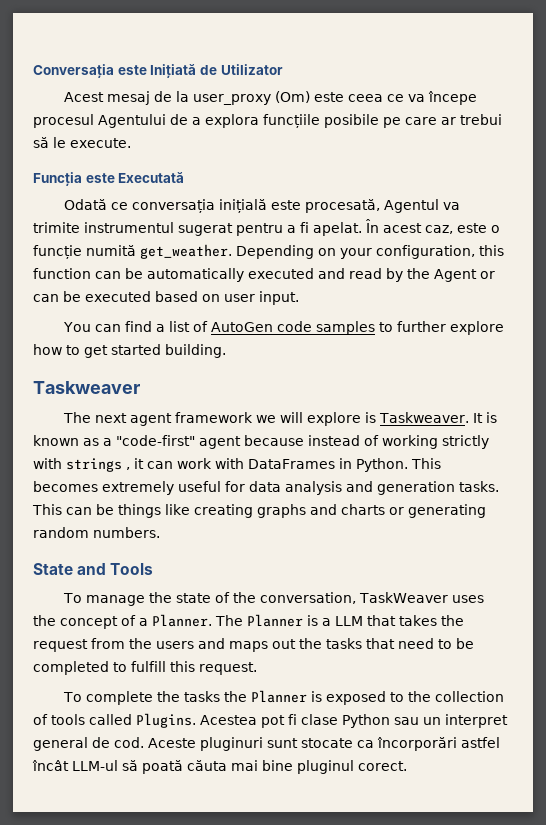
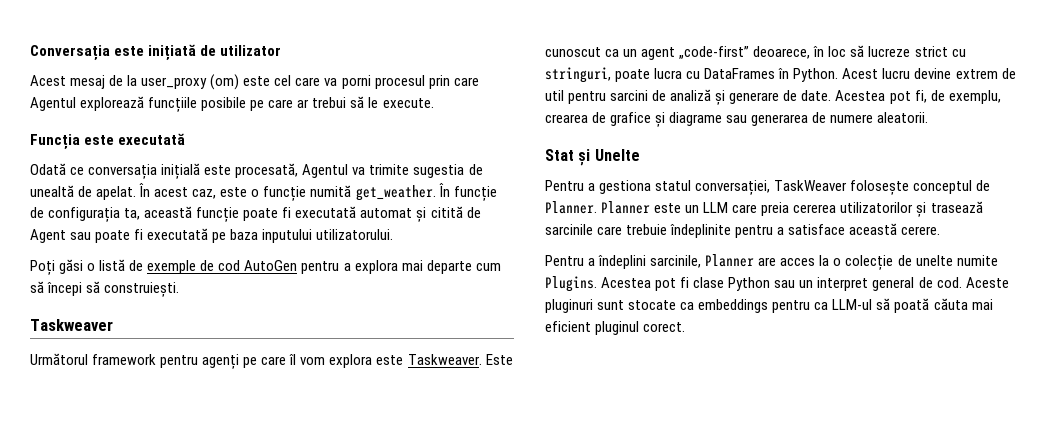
- Conversația este Inițiată de Utilizator
+ Conversația este inițiată de utilizator
- Acest mesaj de la user_proxy (Om) este ceea ce va începe procesul Agentului de a explora funcțiile posibile pe care ar trebui să le execute.
+ Acest mesaj de la user_proxy (om) este cel care va porni procesul prin care Agentul explorează funcțiile posibile pe care ar trebui să le execute.
- Funcția este Executată
+ Funcția este executată
- Odată ce conversația inițială este procesată, Agentul va trimite instrumentul sugerat pentru a fi apelat.
+ Odată ce conversația inițială este procesată, Agentul va trimite sugestia de unealtă de apelat.
- Depending on your configuration, this function can be automatically executed and read by the Agent or can be executed based on user input.
- You can find a list of AutoGen code samples to further explore how to get started building.
+ În funcție de configurația ta, această funcție poate fi executată automat și citită de Agent sau poate fi executată pe baza inputului utilizatorului.
+ Poți găsi o listă de exemple de cod AutoGen pentru a explora mai departe cum să începi să construiești.
  Taskweaver
- The next agent framework we will explore is Taskweaver. It is known as a "code-first" agent because instead of working strictly with strings , it can work with DataFrames in Python. This becomes extremely useful for data analysis and generation tasks. This can be things like creating graphs and charts or generating random numbers.
- State and Tools
- To manage the state of the conversation, TaskWeaver uses the concept of a Planner. The Planner is a LLM that takes the request from the users and maps out the tasks that need to be completed to fulfill this request.
- To complete the tasks the Planner is exposed to the collection of tools called Plugins.
+ Următorul framework pentru agenți pe care îl vom explora este Taskweaver. Este cunoscut ca un agent „code-first” deoarece, în loc să lucreze strict cu stringuri, poate lucra cu DataFrames în Python. Acest lucru devine extrem de util pentru sarcini de analiză și generare de date. Acestea pot fi, de exemplu, crearea de grafice și diagrame sau generarea de numere aleatorii.
+ Stat și Unelte
+ Pentru a gestiona statul conversației, TaskWeaver folosește conceptul de Planner. Planner este un LLM care preia cererea utilizatorilor și trasează sarcinile care trebuie îndeplinite pentru a satisface această cerere.
+ Pentru a îndeplini sarcinile, Planner are acces la o colecție de unelte numite Plugins.
- Aceste pluginuri sunt stocate ca încorporări astfel încât LLM-ul să poată căuta mai bine pluginul corect.
+ Aceste pluginuri sunt stocate ca embeddings pentru ca LLM-ul să poată căuta mai eficient pluginul corect.

